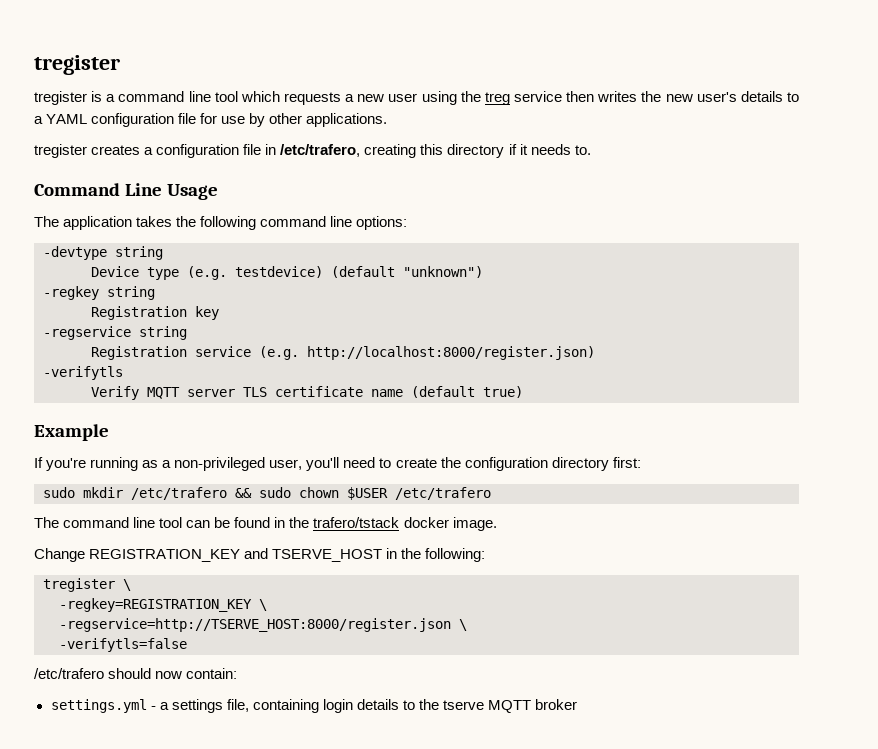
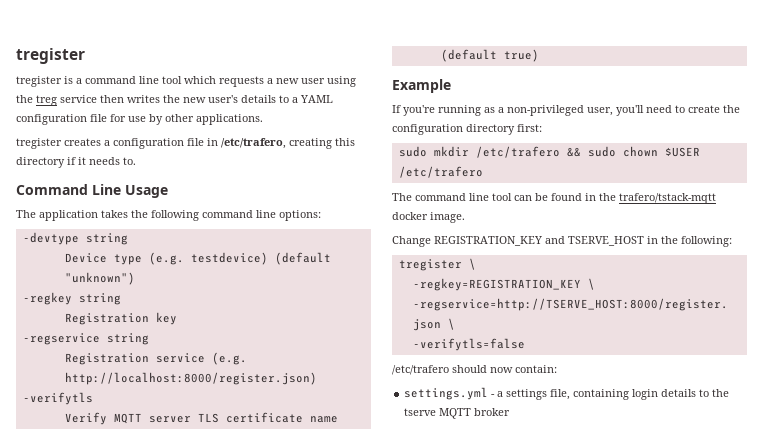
- The command line tool can be found in the trafero/tstack docker image.
+ The command line tool can be found in the trafero/tstack-mqtt docker image.

